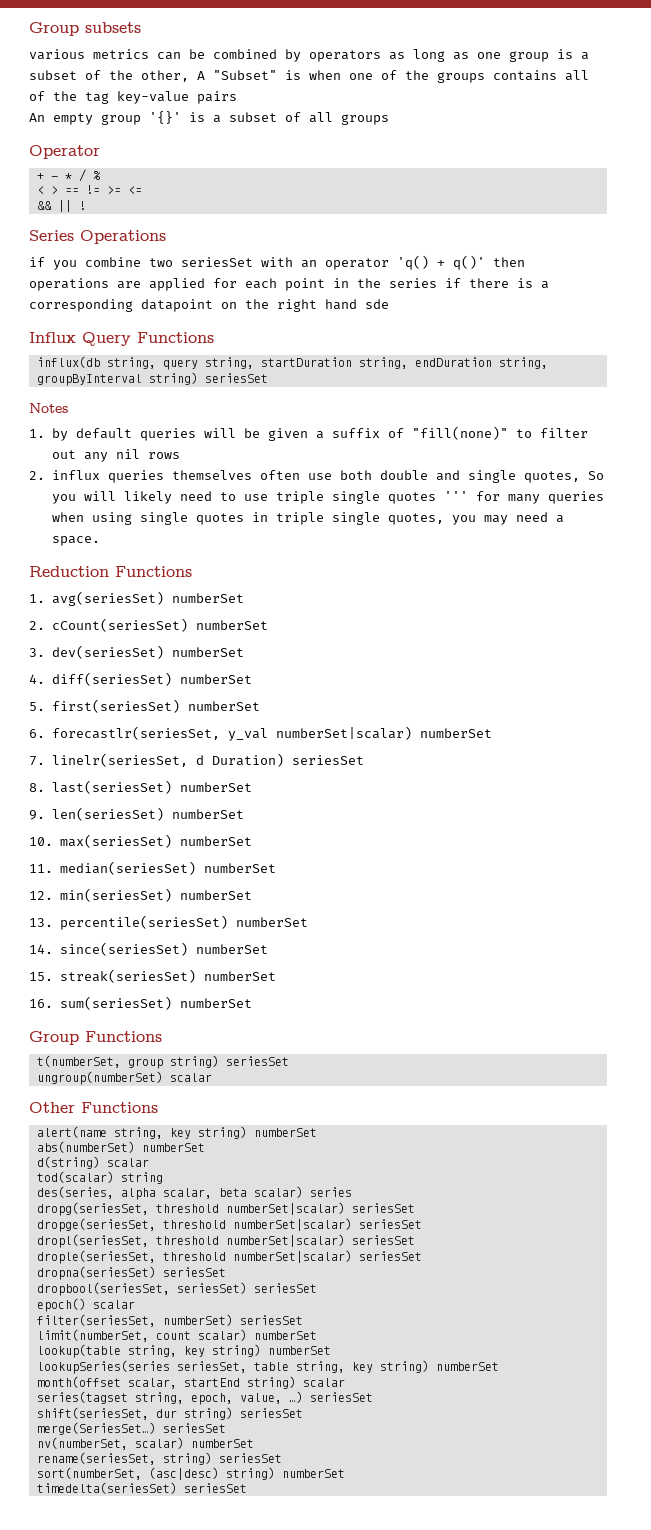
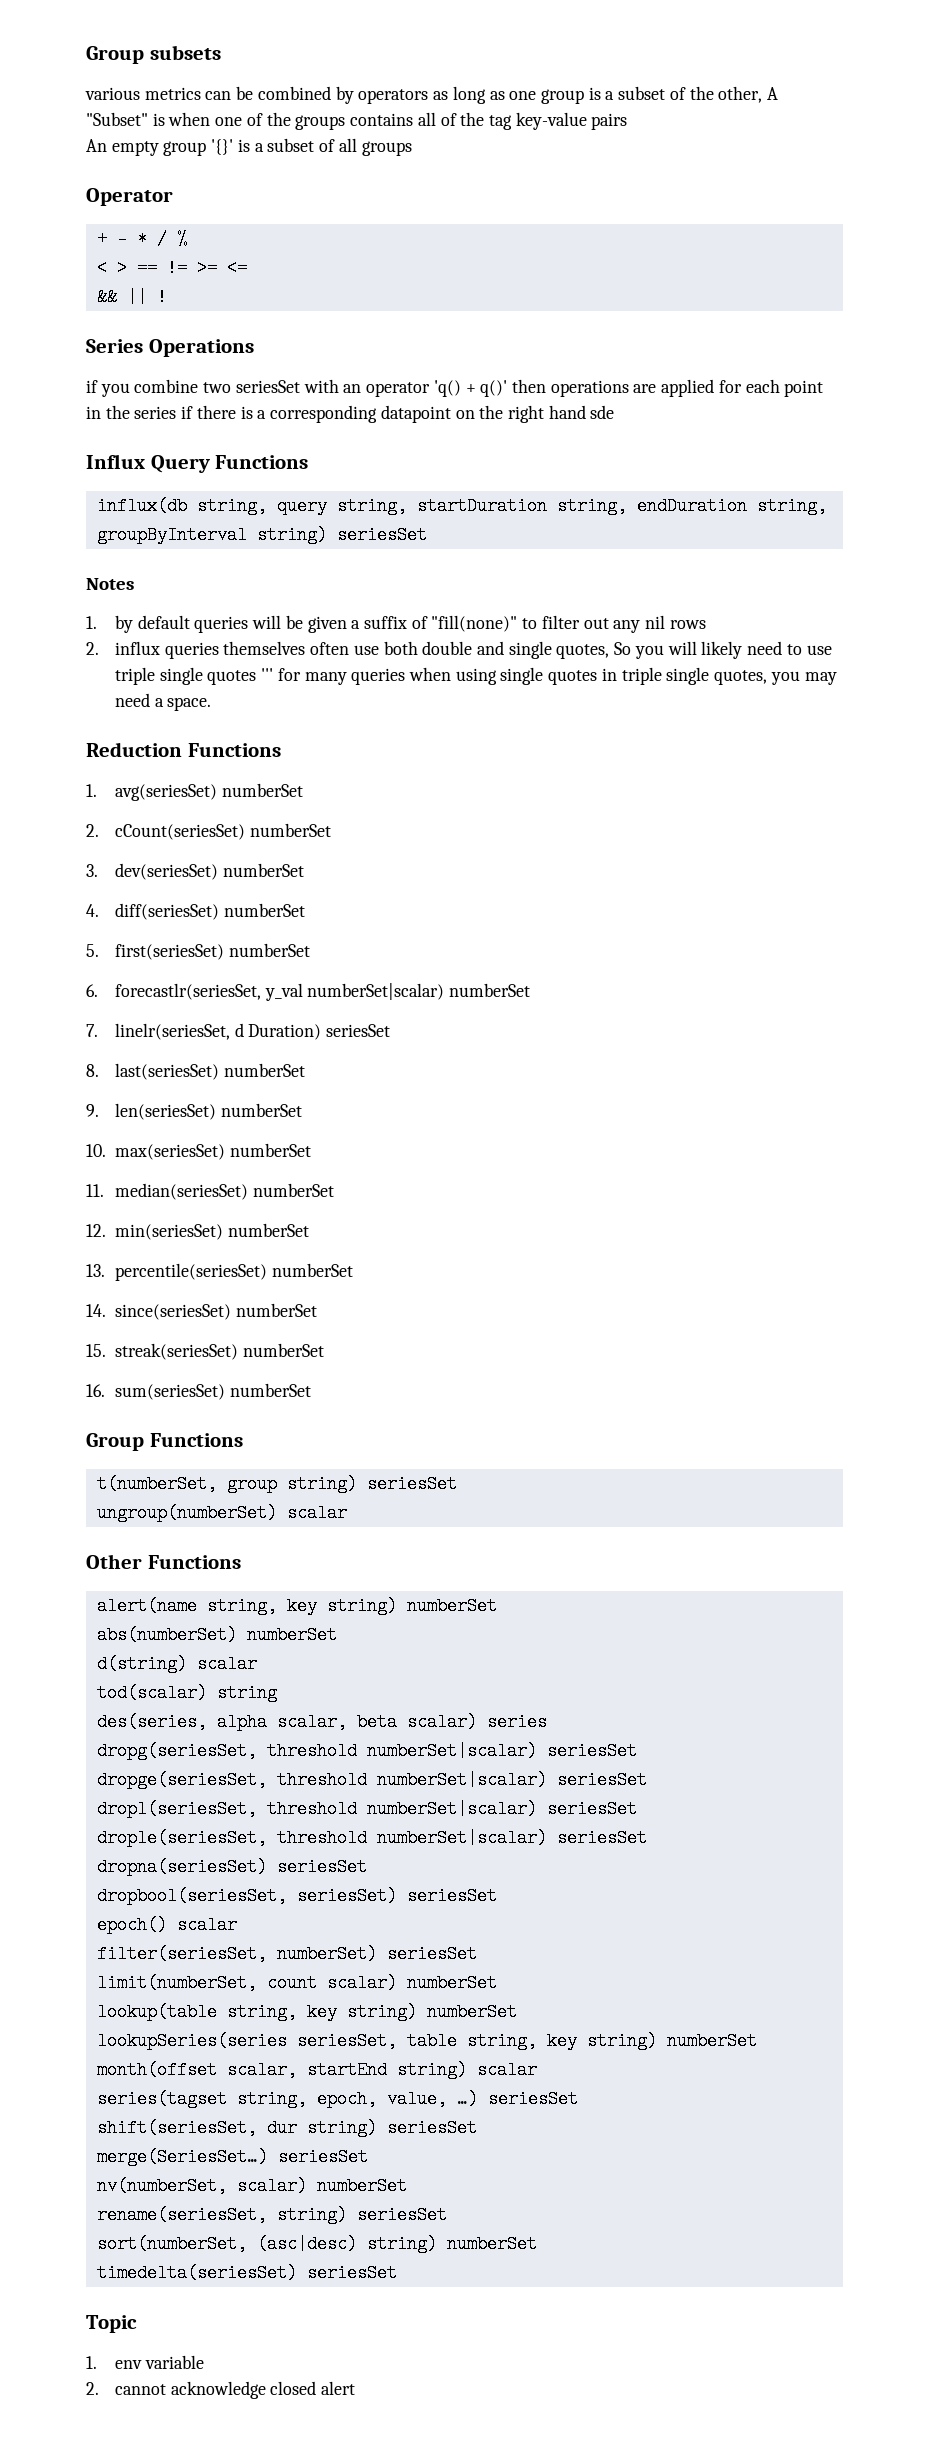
+ Topic
+ 1. env variable
+ 2. cannot acknowledge closed alert

